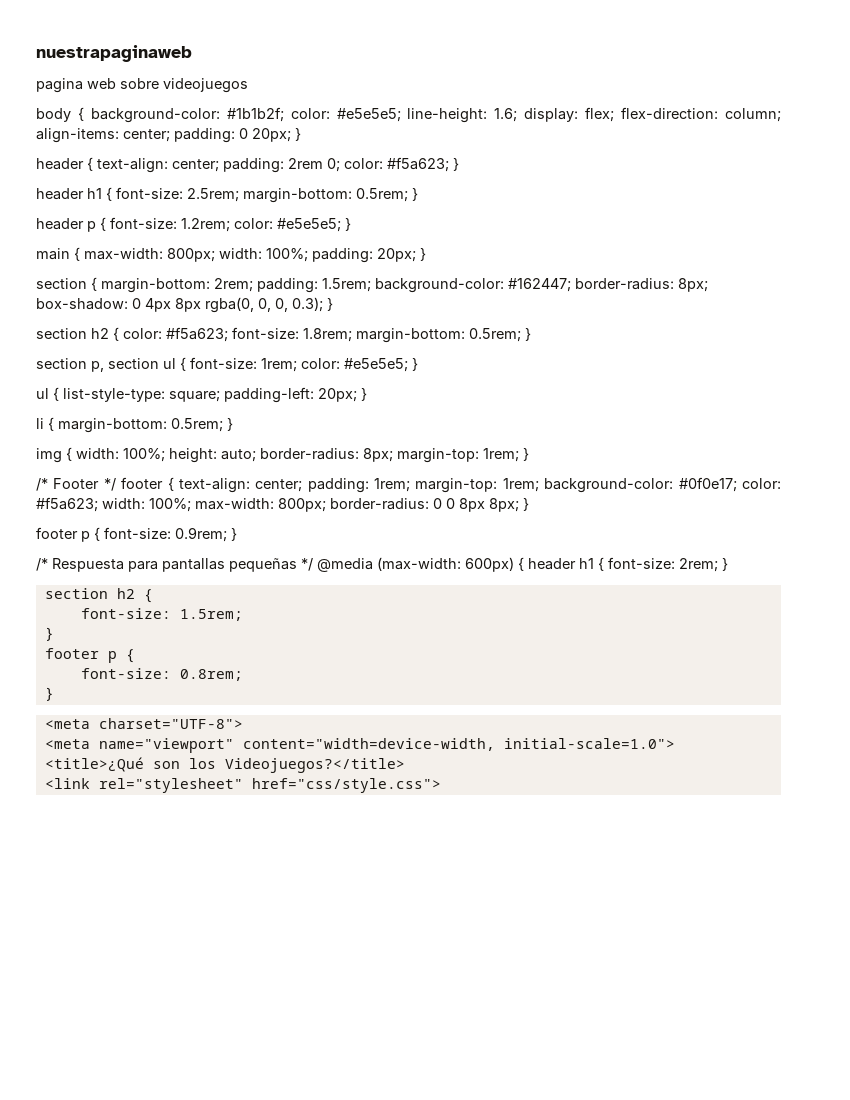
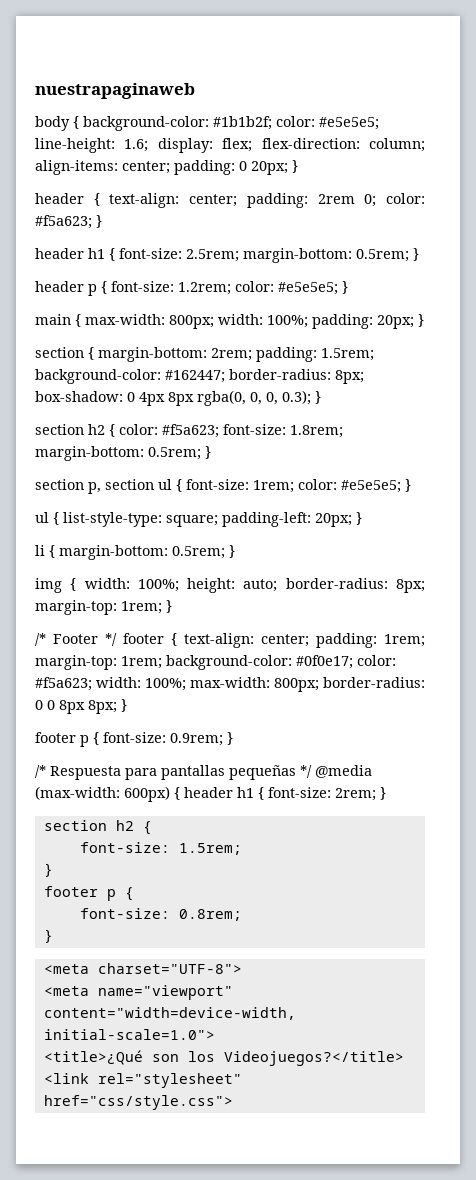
- pagina web sobre videojuegos

